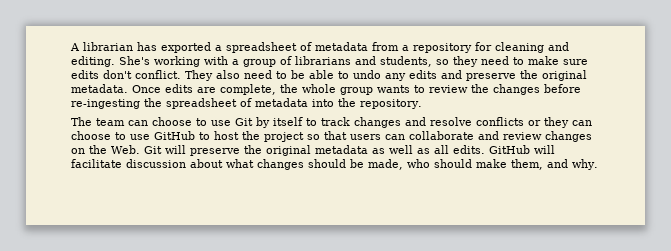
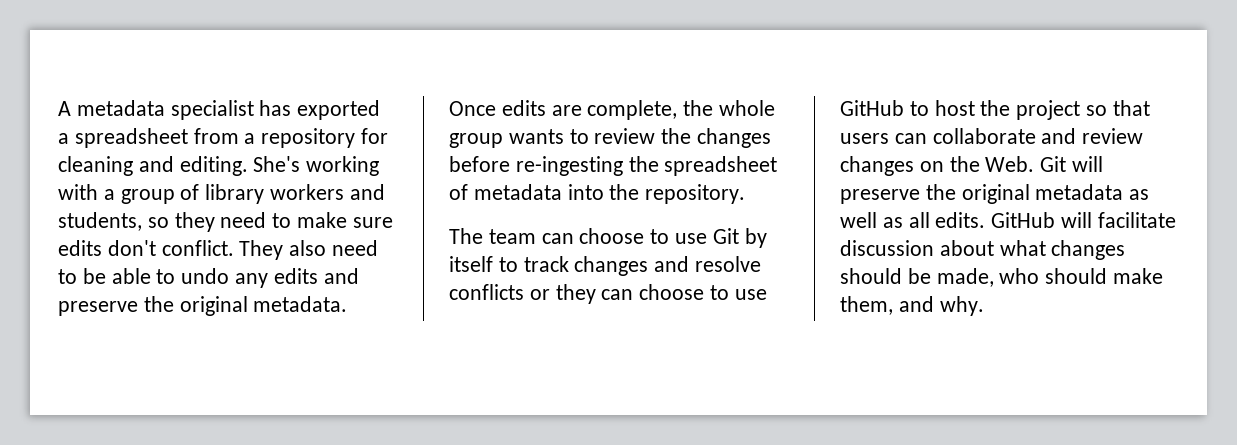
- A librarian has exported a spreadsheet of metadata from a repository for cleaning and editing.
+ A metadata specialist has exported a spreadsheet from a repository for cleaning and editing.
- She's working with a group of librarians and students, so they need to make sure edits don't conflict.
+ She's working with a group of library workers and students, so they need to make sure edits don't conflict.

